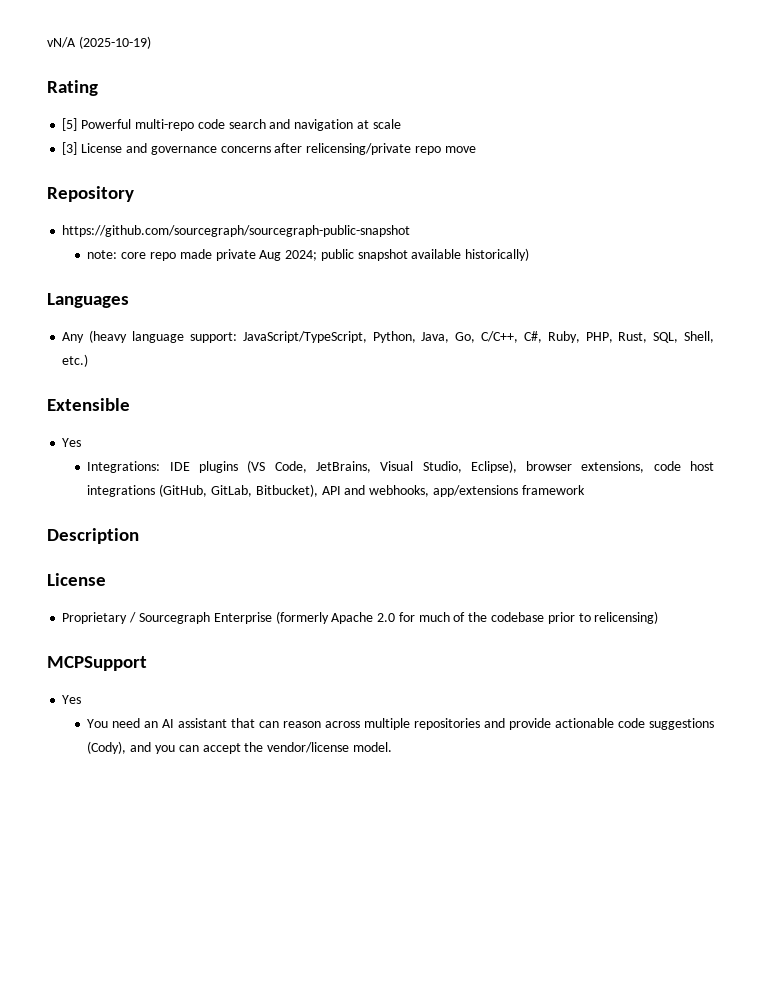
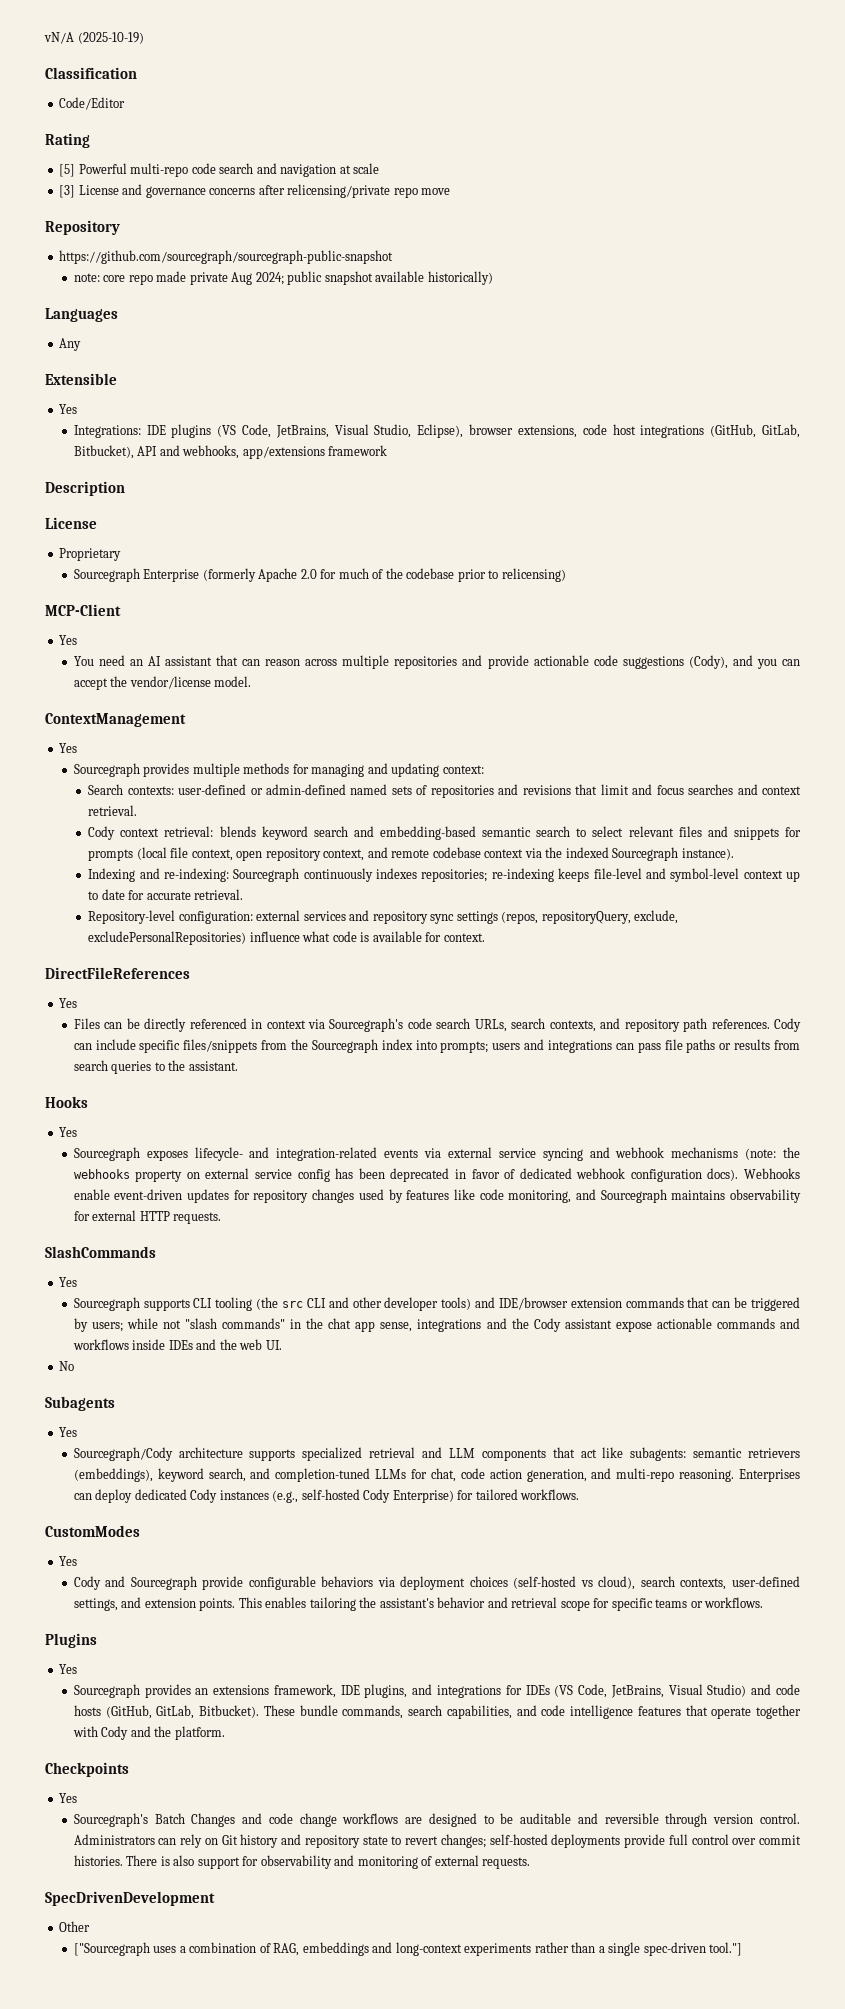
+ Classification
+ Code/Editor
- Any (heavy language support: JavaScript/TypeScript, Python, Java, Go, C/C++, C#, Ruby, PHP, Rust, SQL, Shell, etc.)
+ Any
- Proprietary / Sourcegraph Enterprise (formerly Apache 2.0 for much of the codebase prior to relicensing)
+ Proprietary
+ Sourcegraph Enterprise (formerly Apache 2.0 for much of the codebase prior to relicensing)
- MCPSupport
+ MCP-Client
+ ContextManagement
+ Yes
+ Sourcegraph provides multiple methods for managing and updating context:
+ Search contexts: user-defined or admin-defined named sets of repositories and revisions that limit and focus searches and context retrieval.
+ Cody context retrieval: blends keyword search and embedding-based semantic search to select relevant files and snippets for prompts (local file context, open repository context, and remote codebase context via the indexed Sourcegraph instance).
+ Indexing and re-indexing: Sourcegraph continuously indexes repositories; re-indexing keeps file-level and symbol-level context up to date for accurate retrieval.
+ Repository-level configuration: external services and repository sync settings (repos, repositoryQuery, exclude, excludePersonalRepositories) influence what code is available for context.
+ DirectFileReferences
+ Yes
+ Files can be directly referenced in context via Sourcegraph's code search URLs, search contexts, and repository path references. Cody can include specific files/snippets from the Sourcegraph index into prompts; users and integrations can pass file paths or results from search queries to the assistant.
+ Hooks
+ Yes
+ Sourcegraph exposes lifecycle- and integration-related events via external service syncing and webhook mechanisms (note: the webhooks property on external service config has been deprecated in favor of dedicated webhook configuration docs). Webhooks enable event-driven updates for repository changes used by features like code monitoring, and Sourcegraph maintains observability for external HTTP requests.
+ SlashCommands
+ Yes
+ Sourcegraph supports CLI tooling (the src CLI and other developer tools) and IDE/browser extension commands that can be triggered by users; while not "slash commands" in the chat app sense, integrations and the Cody assistant expose actionable commands and workflows inside IDEs and the web UI.
+ No
+ Subagents
+ Yes
+ Sourcegraph/Cody architecture supports specialized retrieval and LLM components that act like subagents: semantic retrievers (embeddings), keyword search, and completion-tuned LLMs for chat, code action generation, and multi-repo reasoning. Enterprises can deploy dedicated Cody instances (e.g., self-hosted Cody Enterprise) for tailored workflows.
+ CustomModes
+ Yes
+ Cody and Sourcegraph provide configurable behaviors via deployment choices (self-hosted vs cloud), search contexts, user-defined settings, and extension points. This enables tailoring the assistant's behavior and retrieval scope for specific teams or workflows.
+ Plugins
+ Yes
+ Sourcegraph provides an extensions framework, IDE plugins, and integrations for IDEs (VS Code, JetBrains, Visual Studio) and code hosts (GitHub, GitLab, Bitbucket). These bundle commands, search capabilities, and code intelligence features that operate together with Cody and the platform.
+ Checkpoints
+ Yes
+ Sourcegraph's Batch Changes and code change workflows are designed to be auditable and reversible through version control. Administrators can rely on Git history and repository state to revert changes; self-hosted deployments provide full control over commit histories. There is also support for observability and monitoring of external requests.
+ SpecDrivenDevelopment
+ Other
+ ["Sourcegraph uses a combination of RAG, embeddings and long-context experiments rather than a single spec-driven tool."]

